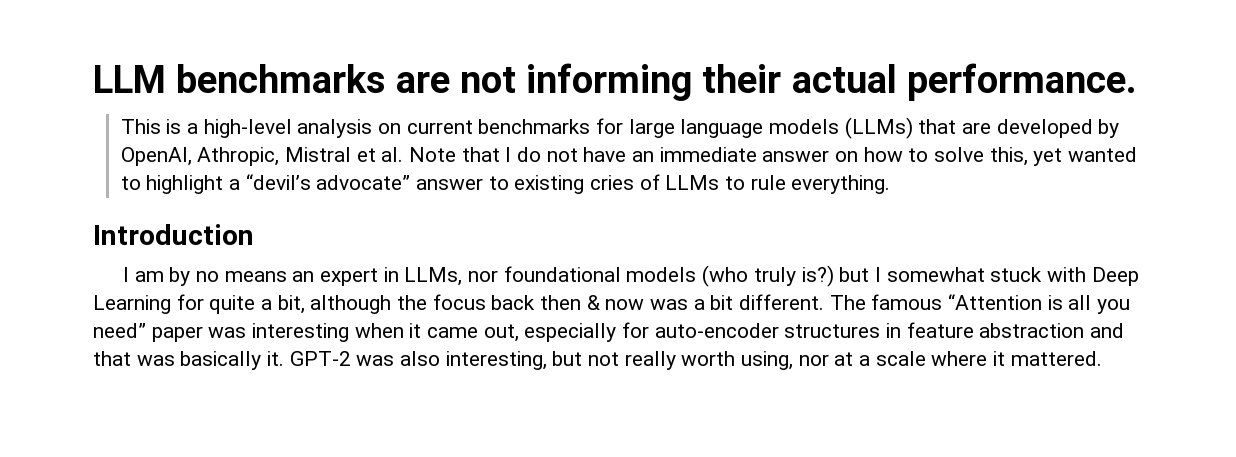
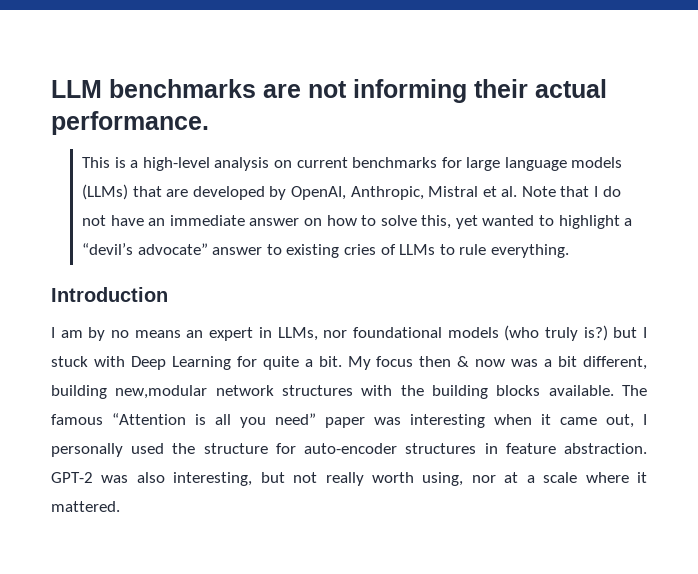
- This is a high-level analysis on current benchmarks for large language models (LLMs) that are developed by OpenAI, Athropic, Mistral et al. Note that I do not have an immediate answer on how to solve this, yet wanted to highlight a “devil’s advocate” answer to existing cries of LLMs to rule everything.
+ This is a high-level analysis on current benchmarks for large language models (LLMs) that are developed by OpenAI, Anthropic, Mistral et al. Note that I do not have an immediate answer on how to solve this, yet wanted to highlight a “devil’s advocate” answer to existing cries of LLMs to rule everything.
- I am by no means an expert in LLMs, nor foundational models (who truly is?) but I somewhat stuck with Deep Learning for quite a bit, although the focus back then & now was a bit different.
+ I am by no means an expert in LLMs, nor foundational models (who truly is?) but I stuck with Deep Learning for quite a bit. My focus then & now was a bit different, building new,modular network structures with the building blocks available.
- The famous “Attention is all you need” paper was interesting when it came out, especially for auto-encoder structures in feature abstraction and that was basically it.
+ The famous “Attention is all you need” paper was interesting when it came out, I personally used the structure for auto-encoder structures in feature abstraction.

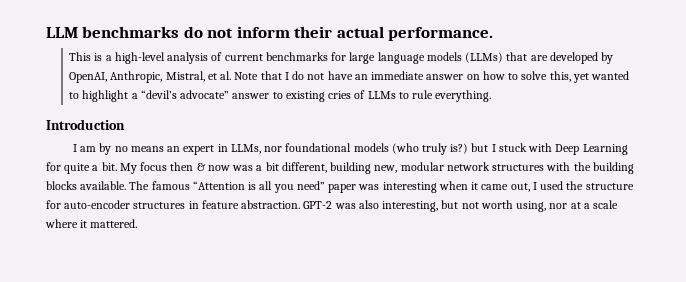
- LLM benchmarks are not informing their actual performance.
+ LLM benchmarks do not inform their actual performance.
- This is a high-level analysis on current benchmarks for large language models (LLMs) that are developed by OpenAI, Anthropic, Mistral et al. Note that I do not have an immediate answer on how to solve this, yet wanted to highlight a “devil’s advocate” answer to existing cries of LLMs to rule everything.
+ This is a high-level analysis of current benchmarks for large language models (LLMs) that are developed by OpenAI, Anthropic, Mistral, et al. Note that I do not have an immediate answer on how to solve this, yet wanted to highlight a “devil’s advocate” answer to existing cries of LLMs to rule everything.
- My focus then & now was a bit different, building new,modular network structures with the building blocks available.
+ My focus then & now was a bit different, building new, modular network structures with the building blocks available.
- The famous “Attention is all you need” paper was interesting when it came out, I personally used the structure for auto-encoder structures in feature abstraction.
+ The famous “Attention is all you need” paper was interesting when it came out, I used the structure for auto-encoder structures in feature abstraction.
- GPT-2 was also interesting, but not really worth using, nor at a scale where it mattered.
+ GPT-2 was also interesting, but not worth using, nor at a scale where it mattered.

